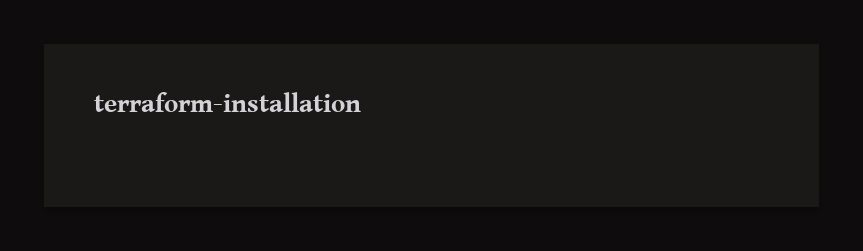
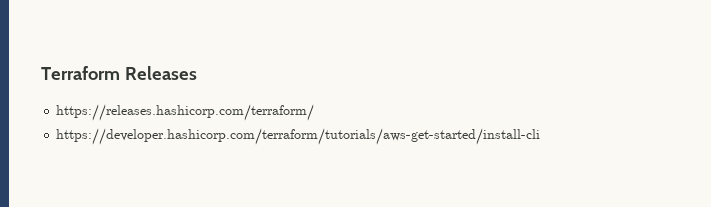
- terraform-installation
+ Terraform Releases
+ https://releases.hashicorp.com/terraform/
+ https://developer.hashicorp.com/terraform/tutorials/aws-get-started/install-cli

